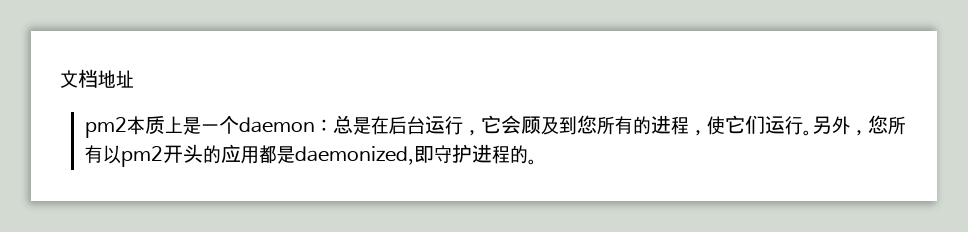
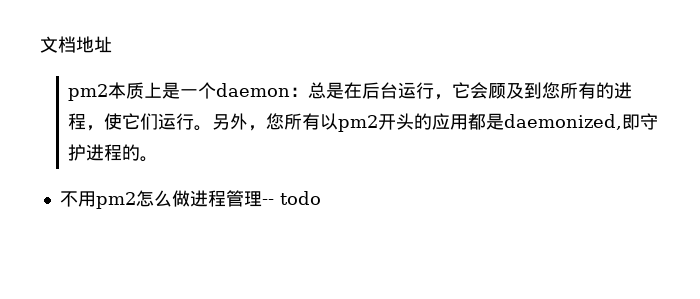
+ 不用pm2怎么做进程管理-- todo

